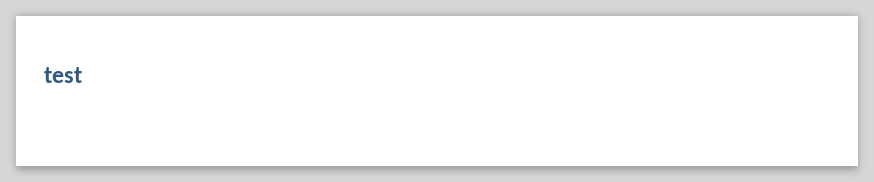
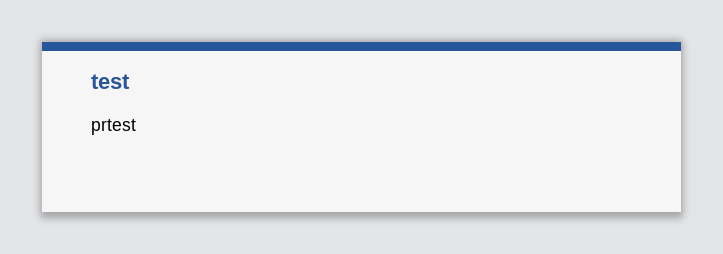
+ prtest

